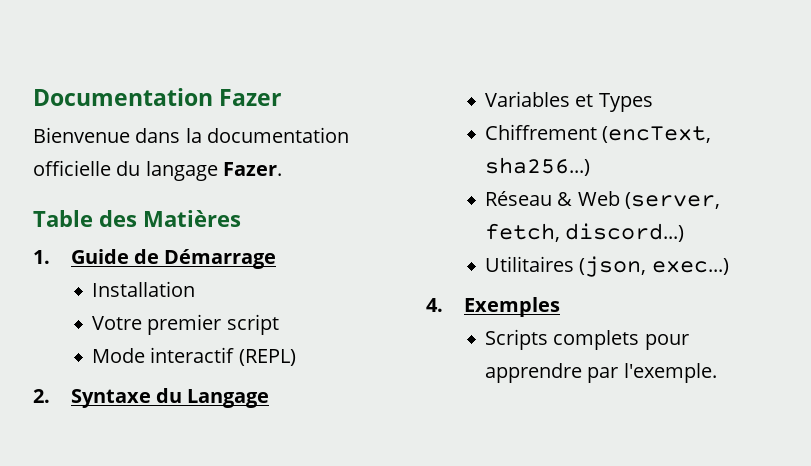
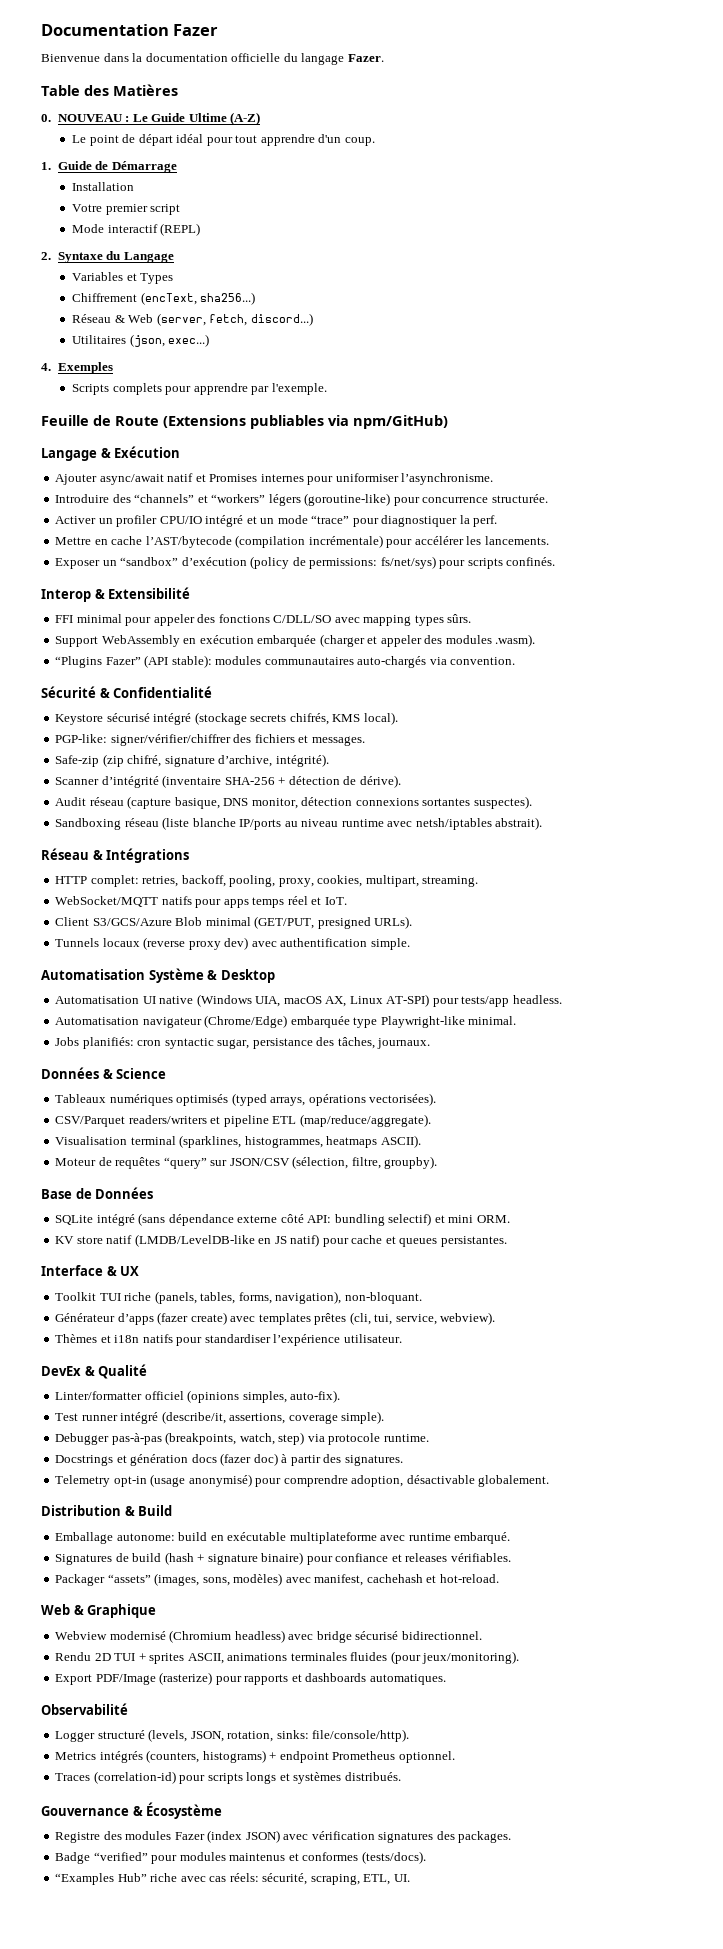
+ 0. NOUVEAU : Le Guide Ultime (A-Z)
+ Le point de départ idéal pour tout apprendre d'un coup.
+ Feuille de Route (Extensions publiables via npm/GitHub)
+ Langage & Exécution
+ Ajouter async/await natif et Promises internes pour uniformiser l’asynchronisme.
+ Introduire des “channels” et “workers” légers (goroutine-like) pour concurrence structurée.
+ Activer un profiler CPU/IO intégré et un mode “trace” pour diagnostiquer la perf.
+ Mettre en cache l’AST/bytecode (compilation incrémentale) pour accélérer les lancements.
+ Exposer un “sandbox” d’exécution (policy de permissions: fs/net/sys) pour scripts confinés.
+ Interop & Extensibilité
+ FFI minimal pour appeler des fonctions C/DLL/SO avec mapping types sûrs.
+ Support WebAssembly en exécution embarquée (charger et appeler des modules .wasm).
+ “Plugins Fazer” (API stable): modules communautaires auto-chargés via convention.
+ Sécurité & Confidentialité
+ Keystore sécurisé intégré (stockage secrets chifrés, KMS local).
+ PGP-like: signer/vérifier/chiffrer des fichiers et messages.
+ Safe-zip (zip chifré, signature d’archive, intégrité).
+ Scanner d’intégrité (inventaire SHA-256 + détection de dérive).
+ Audit réseau (capture basique, DNS monitor, détection connexions sortantes suspectes).
+ Sandboxing réseau (liste blanche IP/ports au niveau runtime avec netsh/iptables abstrait).
+ Réseau & Intégrations
+ HTTP complet: retries, backoff, pooling, proxy, cookies, multipart, streaming.
+ WebSocket/MQTT natifs pour apps temps réel et IoT.
+ Client S3/GCS/Azure Blob minimal (GET/PUT, presigned URLs).
+ Tunnels locaux (reverse proxy dev) avec authentification simple.
+ Automatisation Système & Desktop
+ Automatisation UI native (Windows UIA, macOS AX, Linux AT-SPI) pour tests/app headless.
+ Automatisation navigateur (Chrome/Edge) embarquée type Playwright-like minimal.
+ Jobs planifiés: cron syntactic sugar, persistance des tâches, journaux.
+ Données & Science
+ Tableaux numériques optimisés (typed arrays, opérations vectorisées).
+ CSV/Parquet readers/writers et pipeline ETL (map/reduce/aggregate).
+ Visualisation terminal (sparklines, histogrammes, heatmaps ASCII).
+ Moteur de requêtes “query” sur JSON/CSV (sélection, filtre, groupby).
+ Base de Données
+ SQLite intégré (sans dépendance externe côté API: bundling selectif) et mini ORM.
+ KV store natif (LMDB/LevelDB-like en JS natif) pour cache et queues persistantes.
+ Interface & UX
+ Toolkit TUI riche (panels, tables, forms, navigation), non-bloquant.
+ Générateur d’apps (fazer create) avec templates prêtes (cli, tui, service, webview).
+ Thèmes et i18n natifs pour standardiser l’expérience utilisateur.
+ DevEx & Qualité
+ Linter/formatter officiel (opinions simples, auto-fix).
+ Test runner intégré (describe/it, assertions, coverage simple).
+ Debugger pas-à-pas (breakpoints, watch, step) via protocole runtime.
+ Docstrings et génération docs (fazer doc) à partir des signatures.
+ Telemetry opt-in (usage anonymisé) pour comprendre adoption, désactivable globalement.
+ Distribution & Build
+ Emballage autonome: build en exécutable multiplateforme avec runtime embarqué.
+ Signatures de build (hash + signature binaire) pour confiance et releases vérifiables.
+ Packager “assets” (images, sons, modèles) avec manifest, cachehash et hot-reload.
+ Web & Graphique
+ Webview modernisé (Chromium headless) avec bridge sécurisé bidirectionnel.
+ Rendu 2D TUI + sprites ASCII, animations terminales fluides (pour jeux/monitoring).
+ Export PDF/Image (rasterize) pour rapports et dashboards automatiques.
+ Observabilité
+ Logger structuré (levels, JSON, rotation, sinks: file/console/http).
+ Metrics intégrés (counters, histograms) + endpoint Prometheus optionnel.
+ Traces (correlation-id) pour scripts longs et systèmes distribués.
+ Gouvernance & Écosystème
+ Registre des modules Fazer (index JSON) avec vérification signatures des packages.
+ Badge “verified” pour modules maintenus et conformes (tests/docs).
+ “Examples Hub” riche avec cas réels: sécurité, scraping, ETL, UI.

